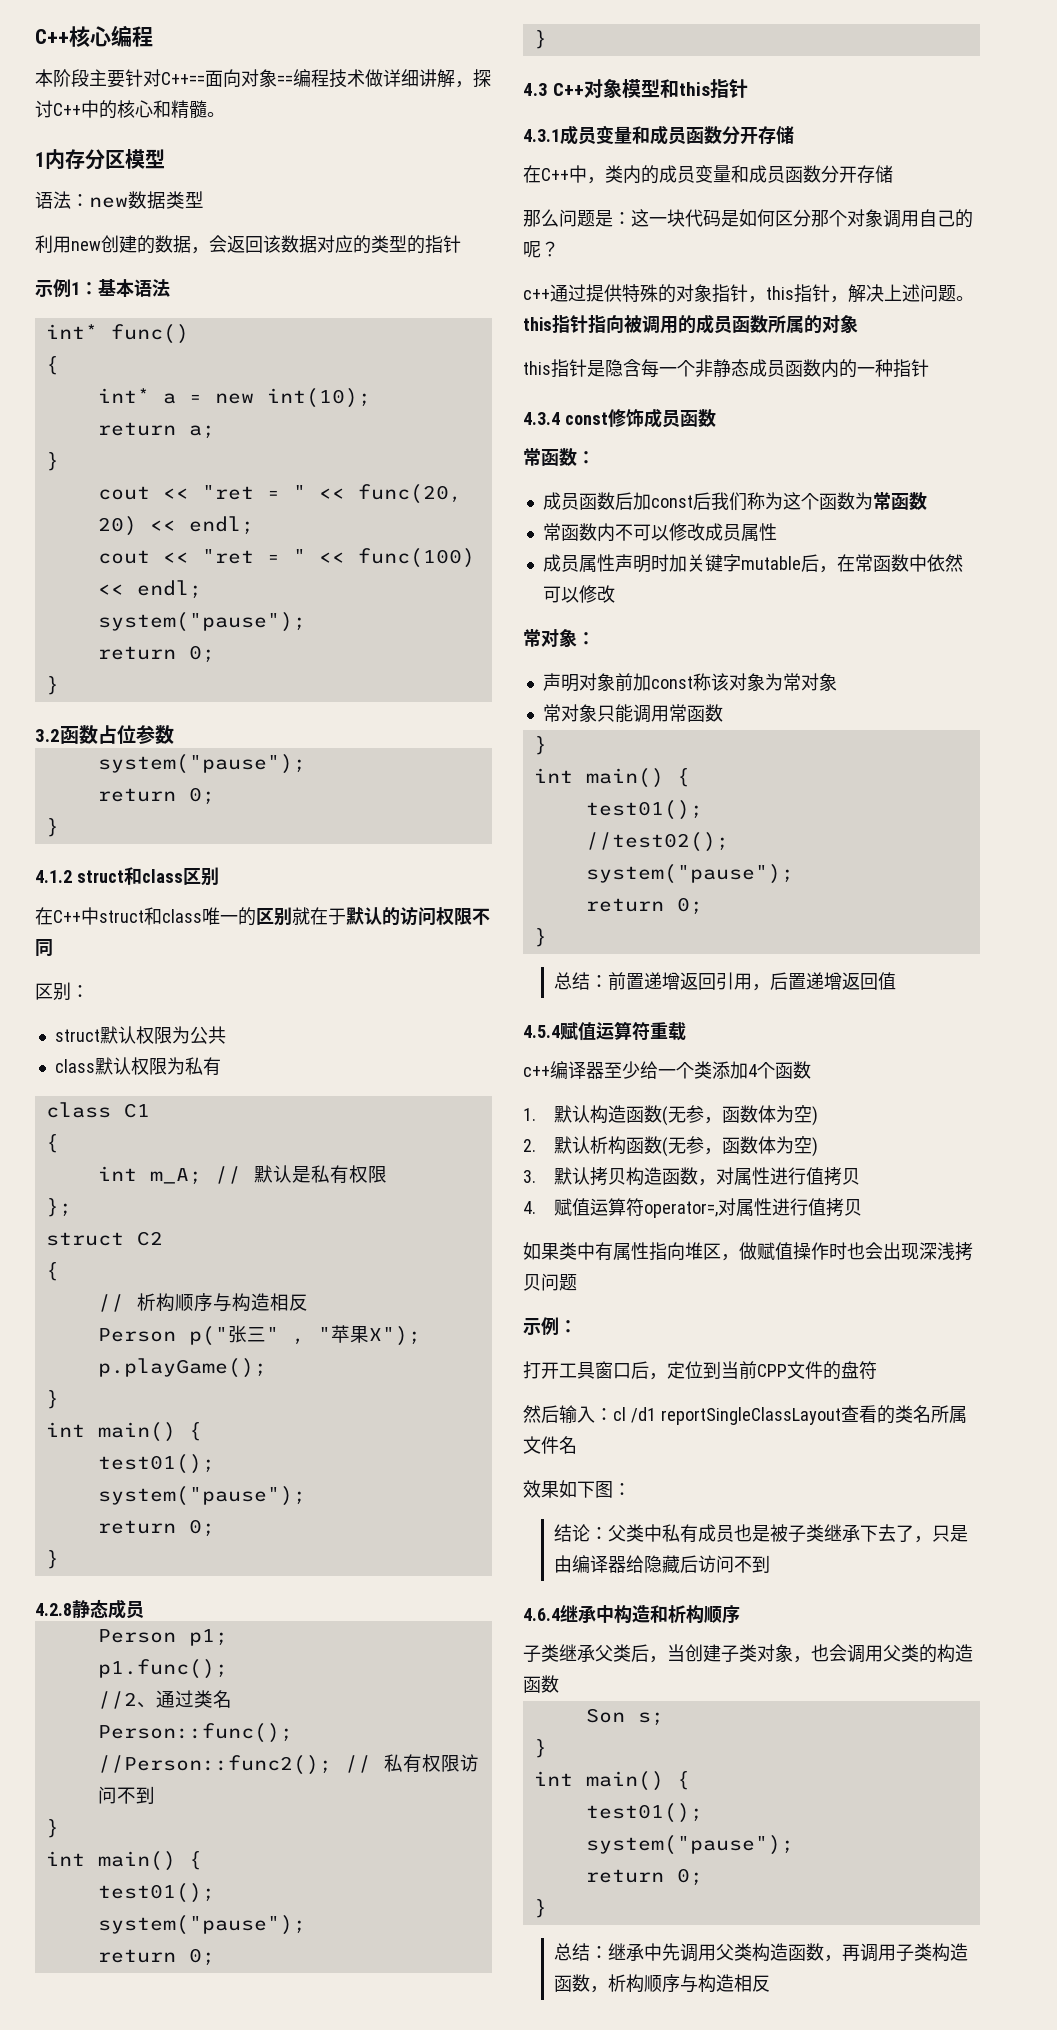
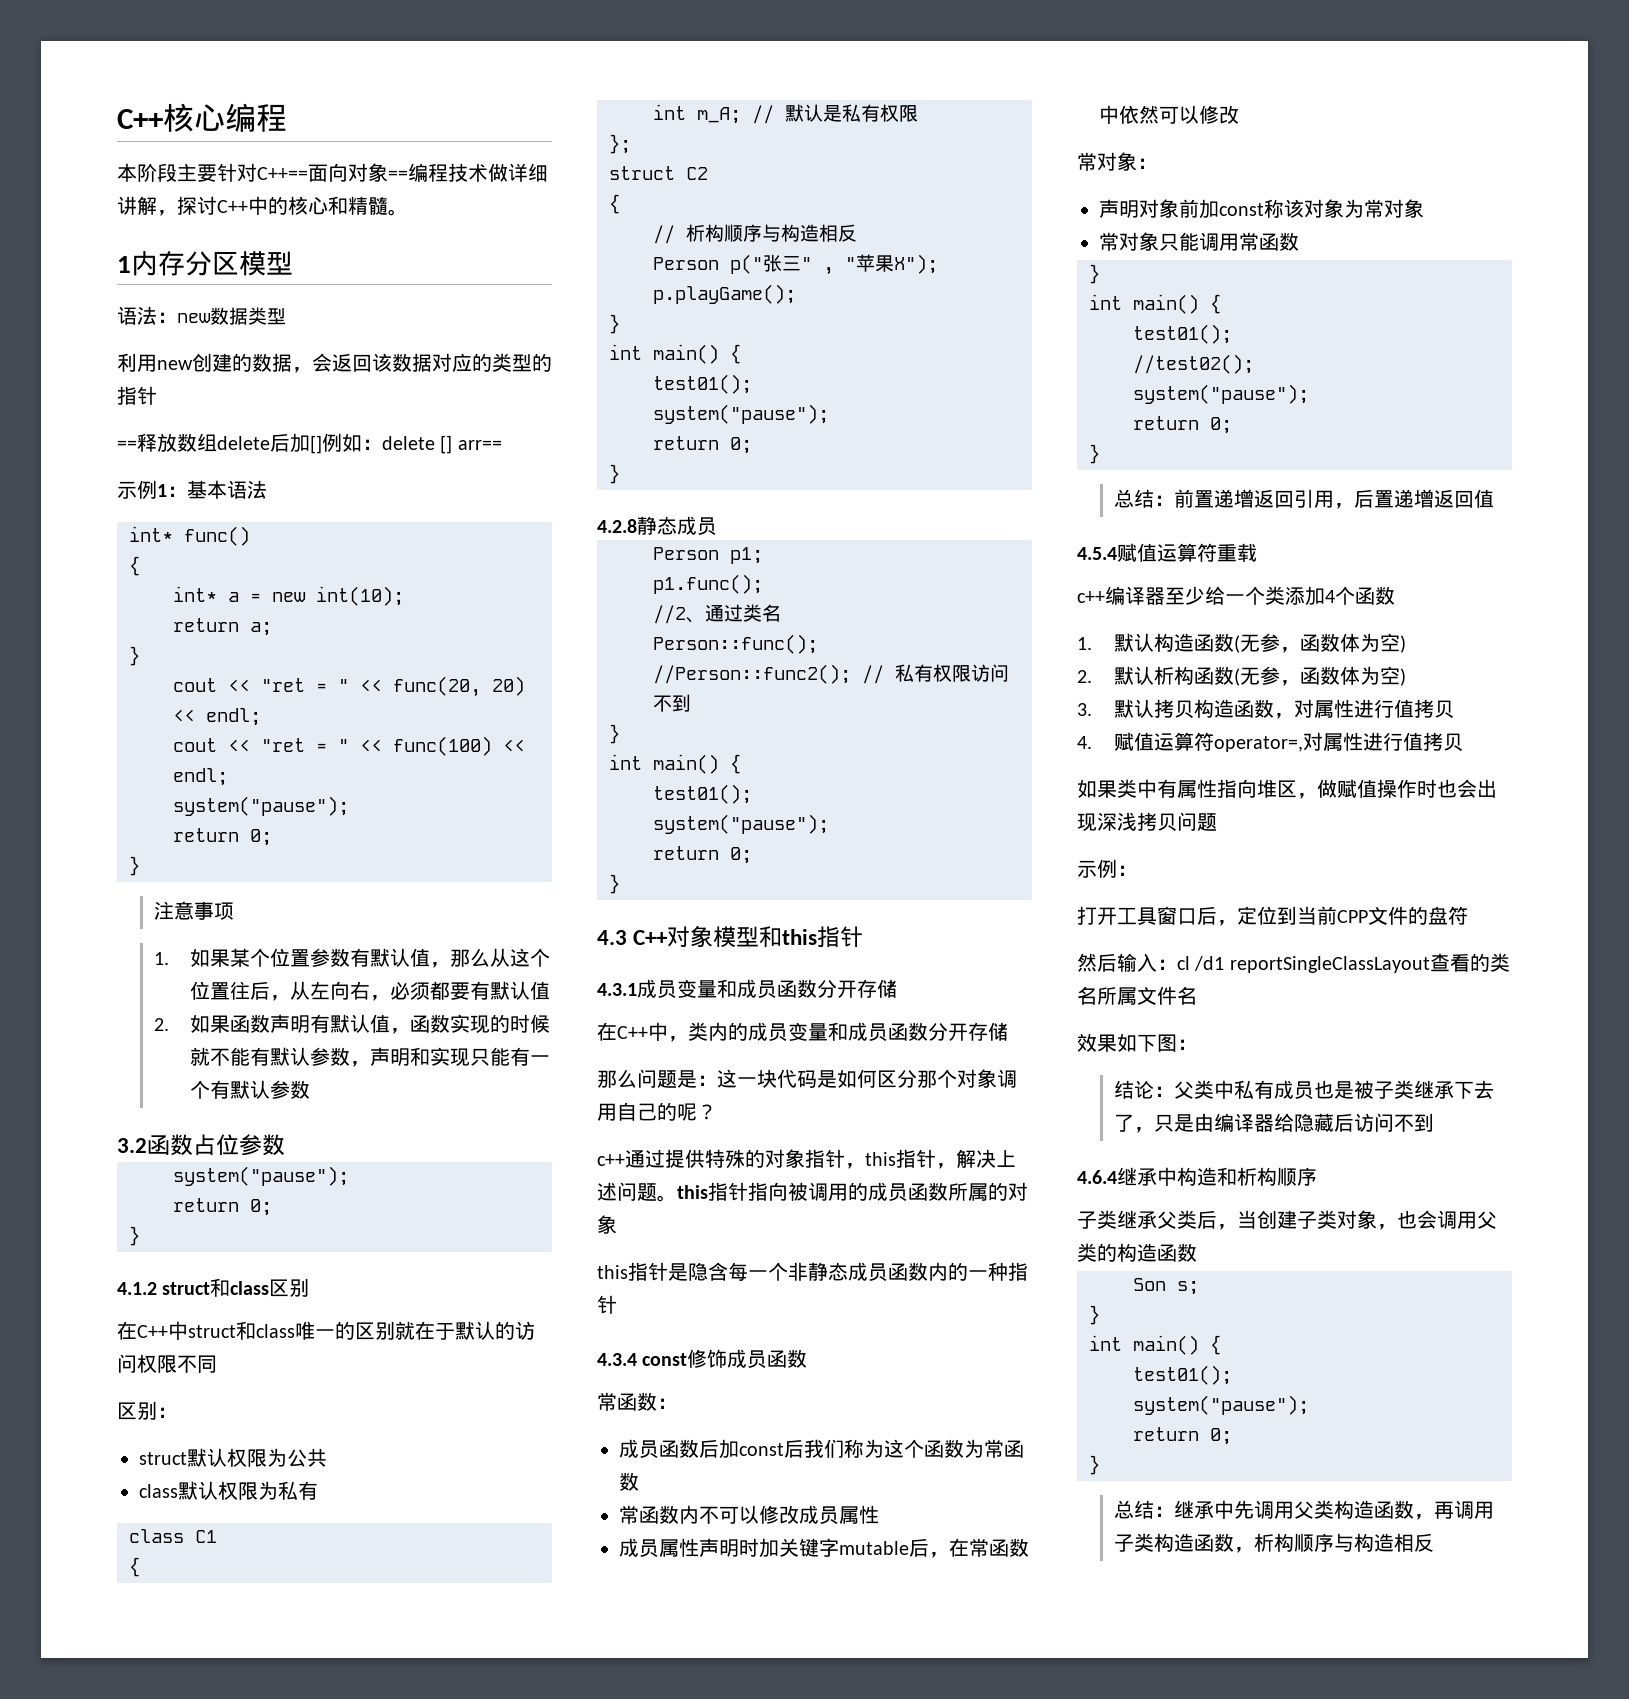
+ ==释放数组delete后加[]例如：delete [] arr==
+ 注意事项
+ 1.如果某个位置参数有默认值，那么从这个位置往后，从左向右，必须都要有默认值
+ 2.如果函数声明有默认值，函数实现的时候就不能有默认参数，声明和实现只能有一个有默认参数

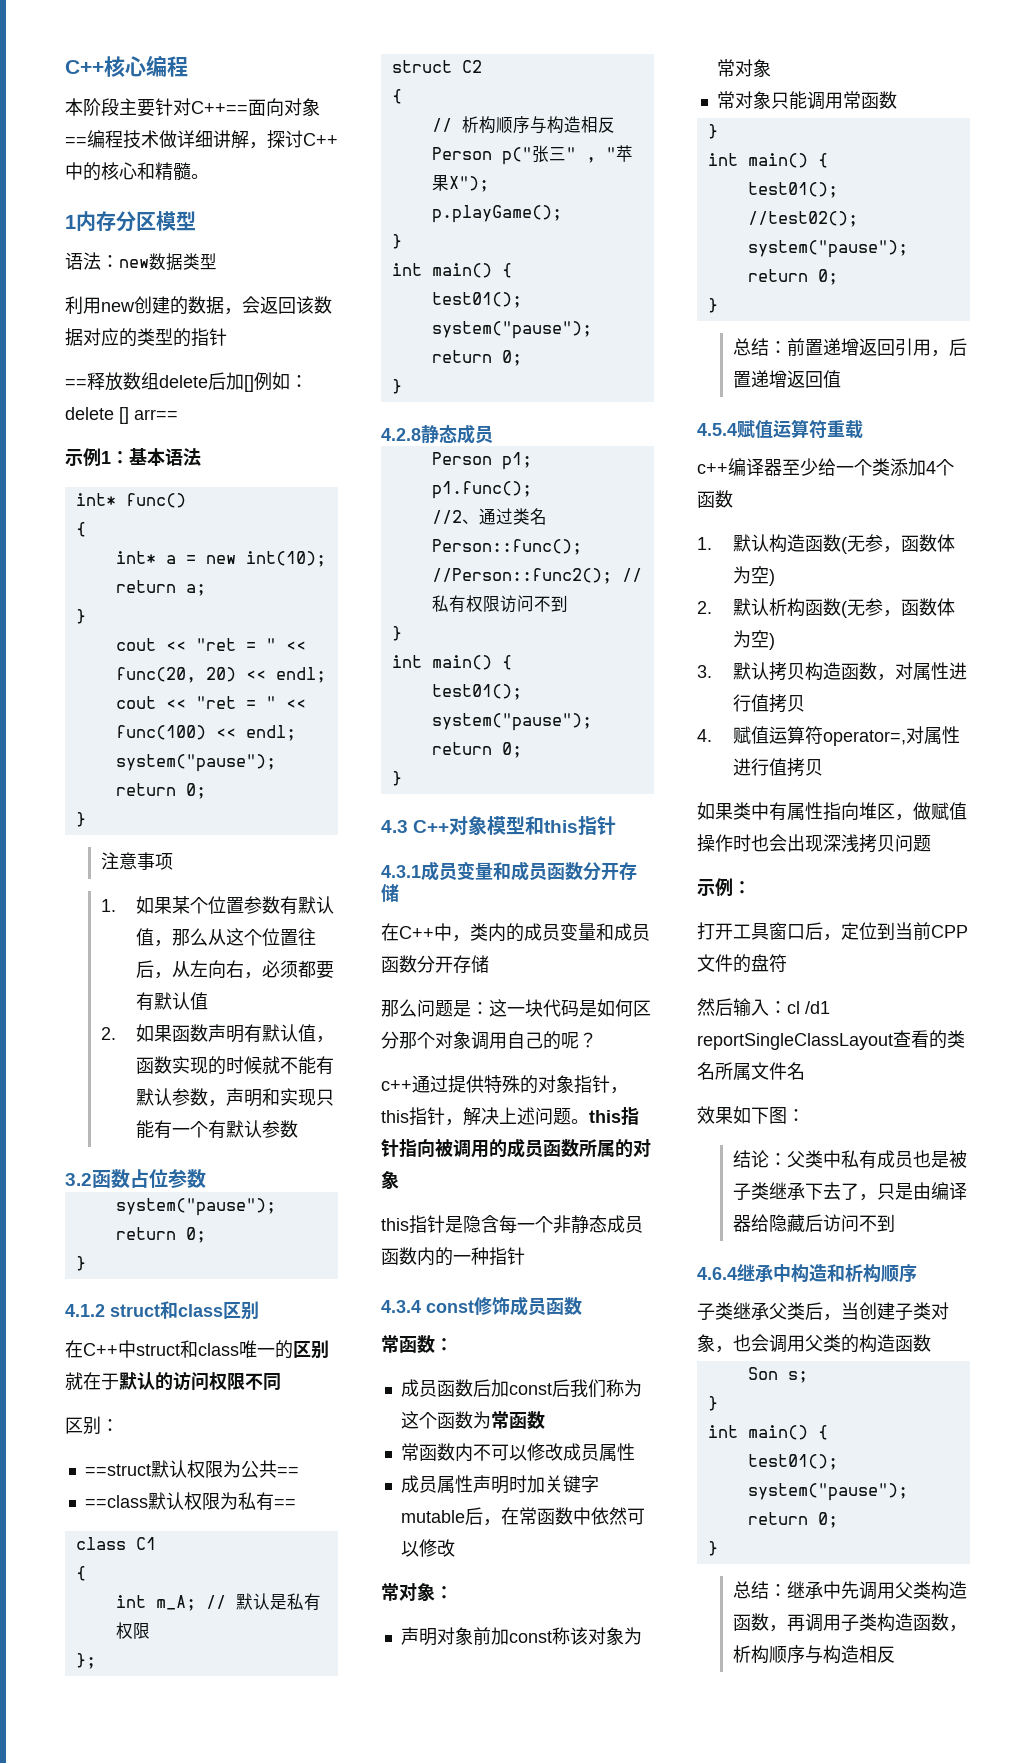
- struct默认权限为公共
- class默认权限为私有
+ ==struct默认权限为公共==
+ ==class默认权限为私有==

